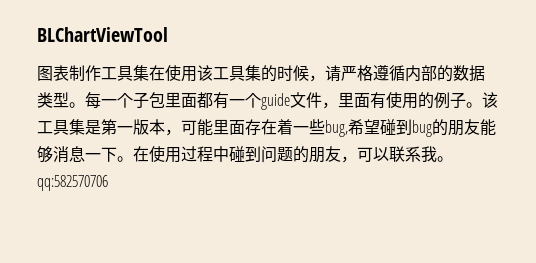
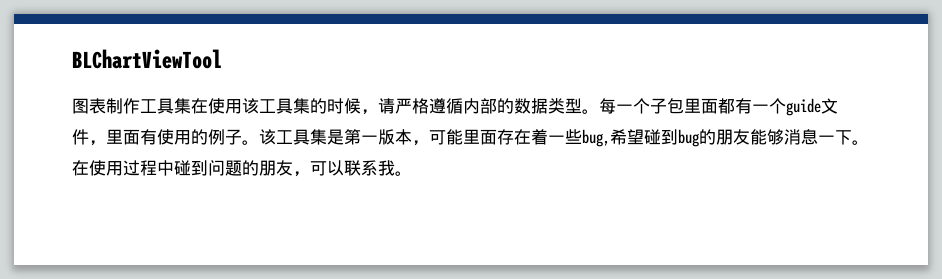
- 在使用过程中碰到问题的朋友，可以联系我。qq:582570706
+ 在使用过程中碰到问题的朋友，可以联系我。

